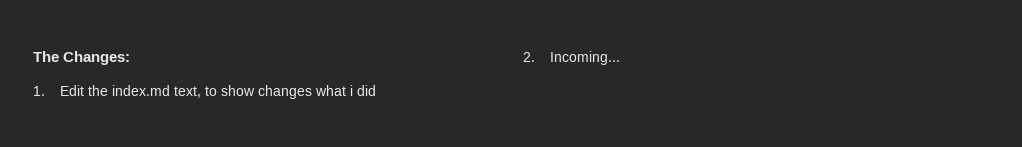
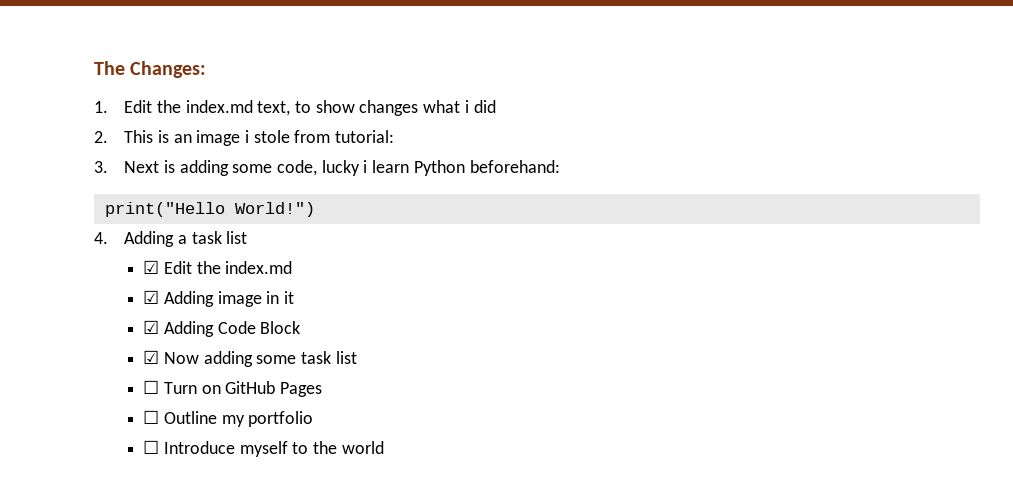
- 2. Incoming...
+ 2. This is an image i stole from tutorial:
+ 3. Next is adding some code, lucky i learn Python beforehand:
+ print("Hello World!")
+ 4. Adding a task list
+ ☑ Edit the index.md
+ ☑ Adding image in it
+ ☑ Adding Code Block
+ ☑ Now adding some task list
+ ☐ Turn on GitHub Pages
+ ☐ Outline my portfolio
+ ☐ Introduce myself to the world

